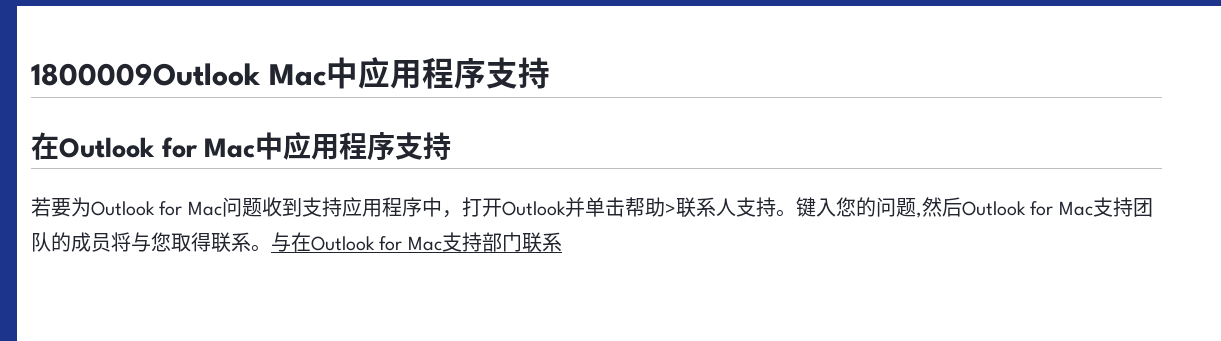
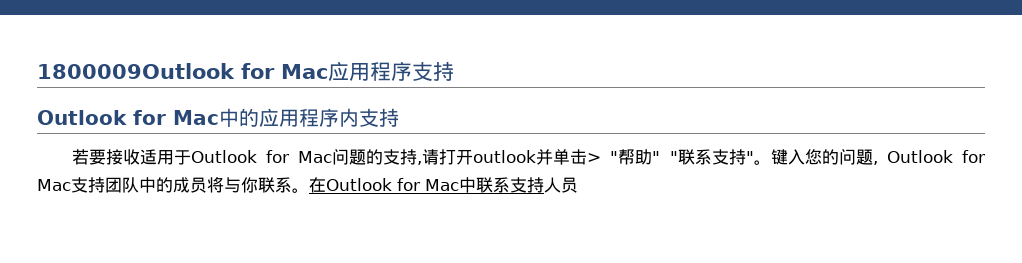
- 1800009Outlook Mac中应用程序支持
- 在Outlook for Mac中应用程序支持
+ 1800009Outlook for Mac应用程序支持
+ Outlook for Mac中的应用程序内支持
- 若要为Outlook for Mac问题收到支持应用程序中，打开Outlook并单击帮助>联系人支持。
+ 若要接收适用于Outlook for Mac问题的支持,请打开outlook并单击> "帮助" "联系支持"。
- 键入您的问题,然后Outlook for Mac支持团队的成员将与您取得联系。与在Outlook for Mac支持部门联系
+ 键入您的问题, Outlook for Mac支持团队中的成员将与你联系。在Outlook for Mac中联系支持人员

